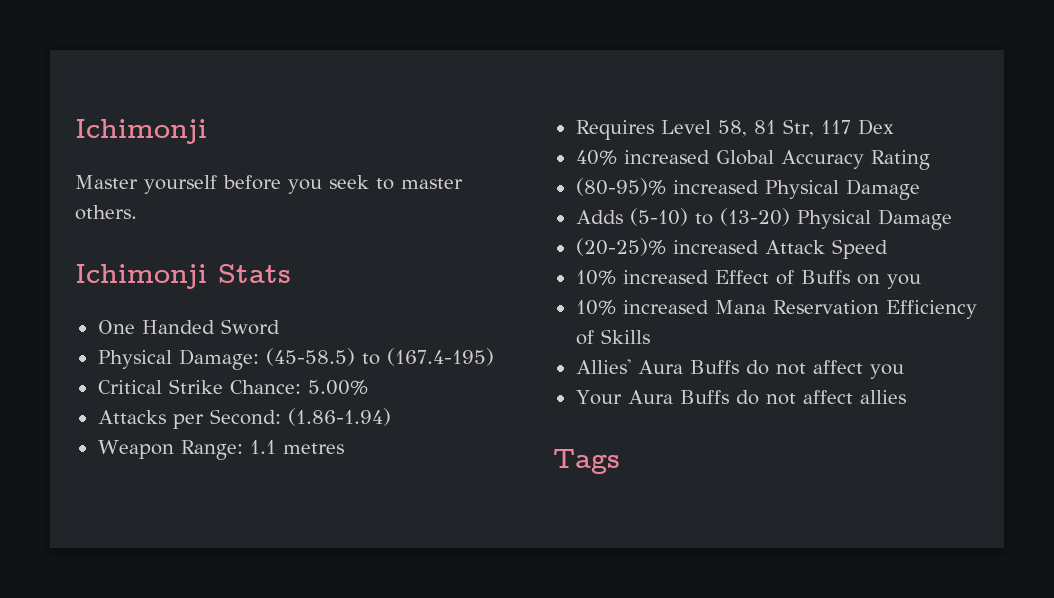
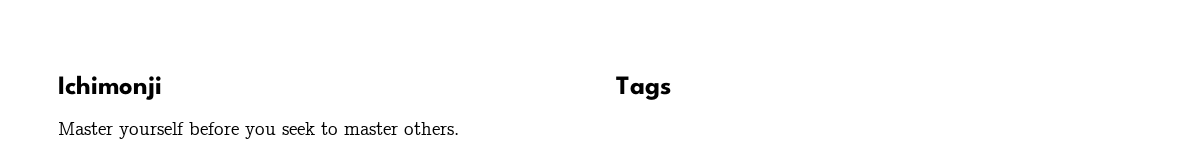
- Ichimonji Stats
- One Handed Sword
- Physical Damage: (45-58.5) to (167.4-195)
- Critical Strike Chance: 5.00%
- Attacks per Second: (1.86-1.94)
- Weapon Range: 1.1 metres
- Requires Level 58, 81 Str, 117 Dex
- 40% increased Global Accuracy Rating
- (80-95)% increased Physical Damage
- Adds (5-10) to (13-20) Physical Damage
- (20-25)% increased Attack Speed
- 10% increased Effect of Buffs on you
- 10% increased Mana Reservation Efficiency of Skills
- Allies' Aura Buffs do not affect you
- Your Aura Buffs do not affect allies

